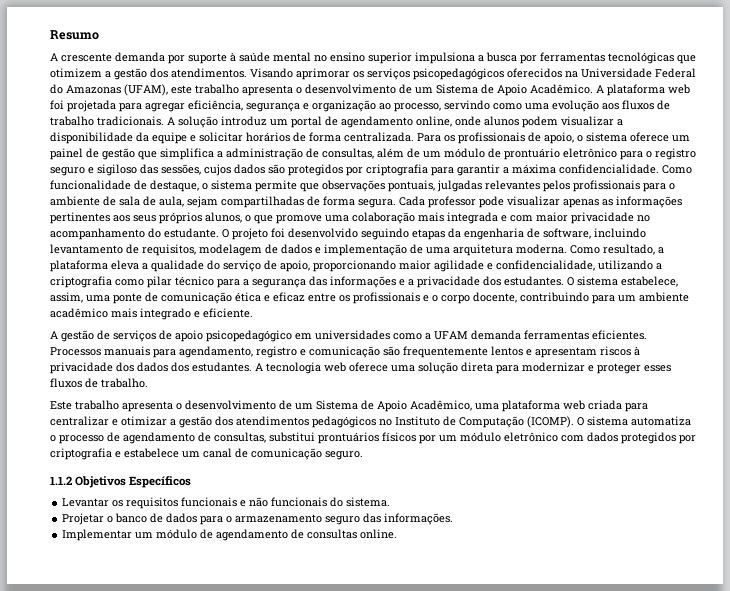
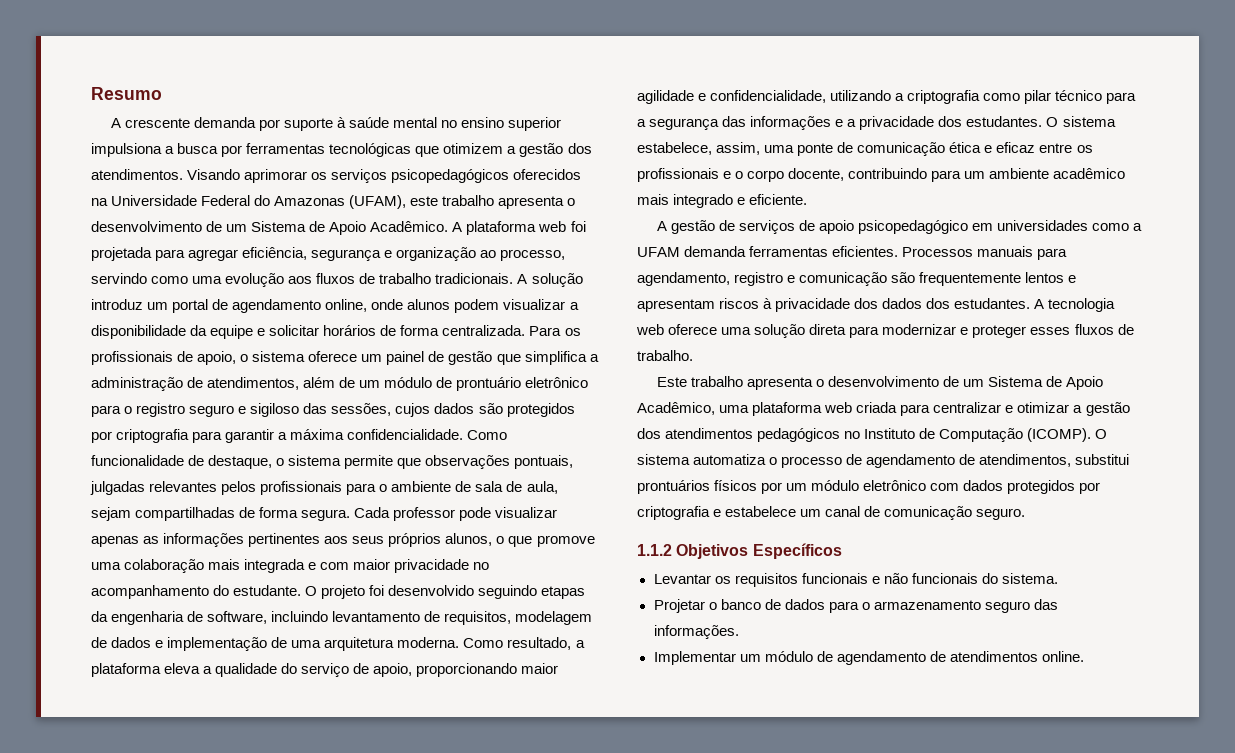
- Para os profissionais de apoio, o sistema oferece um painel de gestão que simplifica a administração de consultas, além de um módulo de prontuário eletrônico para o registro seguro e sigiloso das sessões, cujos dados são protegidos por criptografia para garantir a máxima confidencialidade.
+ Para os profissionais de apoio, o sistema oferece um painel de gestão que simplifica a administração de atendimentos, além de um módulo de prontuário eletrônico para o registro seguro e sigiloso das sessões, cujos dados são protegidos por criptografia para garantir a máxima confidencialidade.
- O sistema automatiza o processo de agendamento de consultas, substitui prontuários físicos por um módulo eletrônico com dados protegidos por criptografia e estabelece um canal de comunicação seguro.
+ O sistema automatiza o processo de agendamento de atendimentos, substitui prontuários físicos por um módulo eletrônico com dados protegidos por criptografia e estabelece um canal de comunicação seguro.
- Implementar um módulo de agendamento de consultas online.
+ Implementar um módulo de agendamento de atendimentos online.

